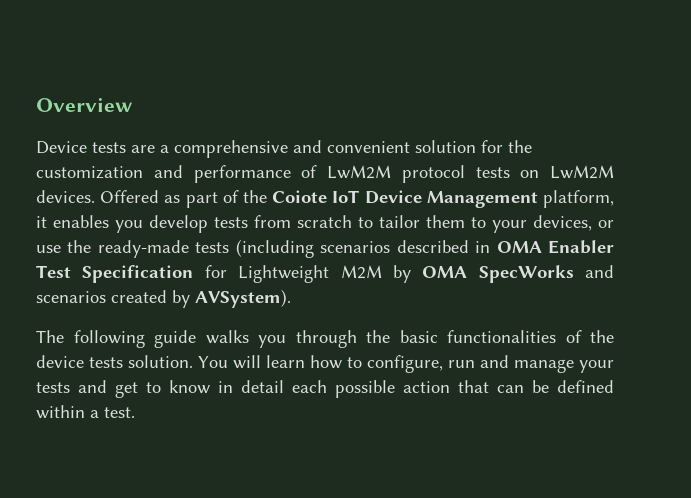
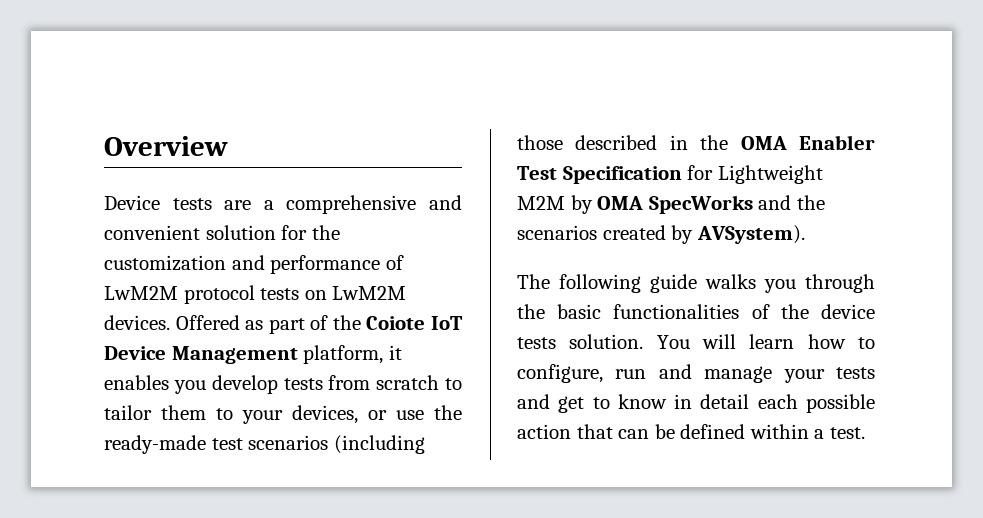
- Offered as part of the Coiote IoT Device Management platform, it enables you develop tests from scratch to tailor them to your devices, or use the ready-made tests (including scenarios described in OMA Enabler Test Specification for Lightweight M2M by OMA SpecWorks and scenarios created by AVSystem).
+ Offered as part of the Coiote IoT Device Management platform, it enables you develop tests from scratch to tailor them to your devices, or use the ready-made test scenarios (including those described in the OMA Enabler Test Specification for Lightweight M2M by OMA SpecWorks and the scenarios created by AVSystem).

